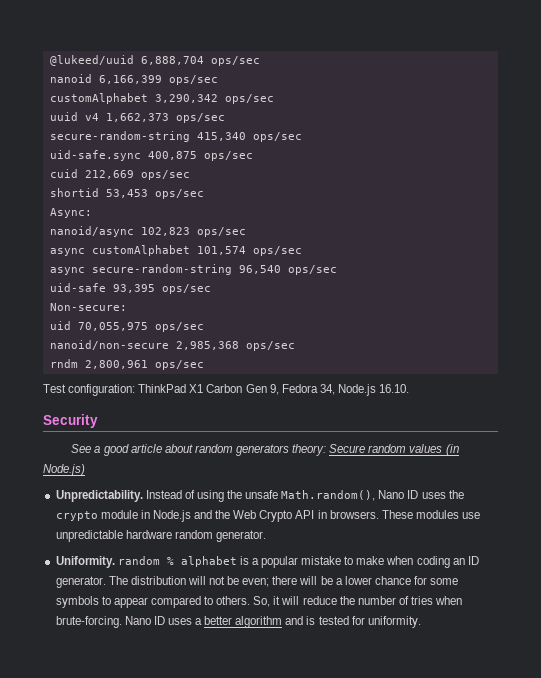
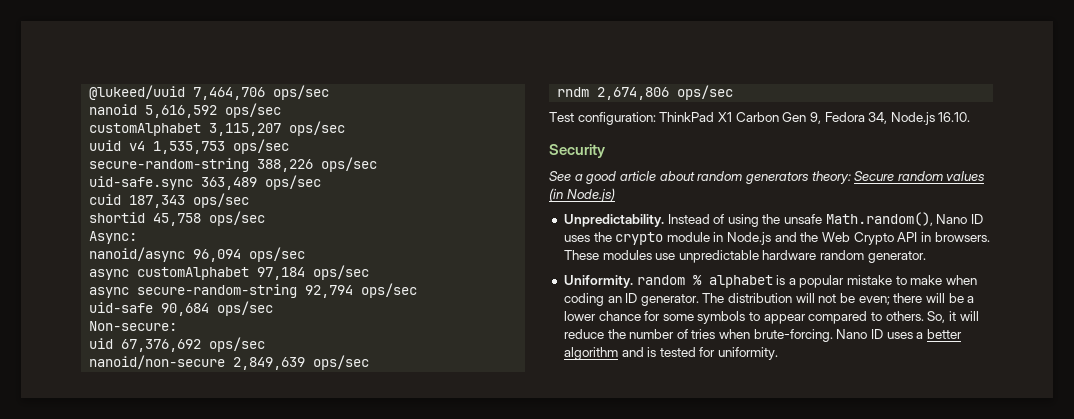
- @lukeed/uuid 6,888,704 ops/sec
+ @lukeed/uuid 7,464,706 ops/sec
- nanoid 6,166,399 ops/sec
+ nanoid 5,616,592 ops/sec
- customAlphabet 3,290,342 ops/sec
+ customAlphabet 3,115,207 ops/sec
- uuid v4 1,662,373 ops/sec
+ uuid v4 1,535,753 ops/sec
- secure-random-string 415,340 ops/sec
+ secure-random-string 388,226 ops/sec
- uid-safe.sync 400,875 ops/sec
+ uid-safe.sync 363,489 ops/sec
- cuid 212,669 ops/sec
+ cuid 187,343 ops/sec
- shortid 53,453 ops/sec
+ shortid 45,758 ops/sec
- nanoid/async 102,823 ops/sec
+ nanoid/async 96,094 ops/sec
- async customAlphabet 101,574 ops/sec
+ async customAlphabet 97,184 ops/sec
- async secure-random-string 96,540 ops/sec
+ async secure-random-string 92,794 ops/sec
- uid-safe 93,395 ops/sec
+ uid-safe 90,684 ops/sec
- uid 70,055,975 ops/sec
+ uid 67,376,692 ops/sec
- nanoid/non-secure 2,985,368 ops/sec
+ nanoid/non-secure 2,849,639 ops/sec
- rndm 2,800,961 ops/sec
+ rndm 2,674,806 ops/sec

